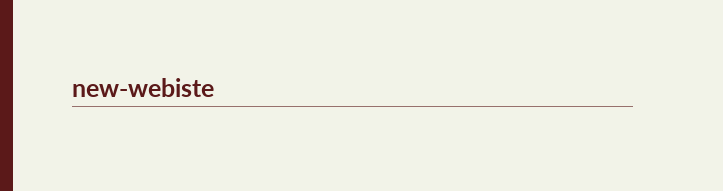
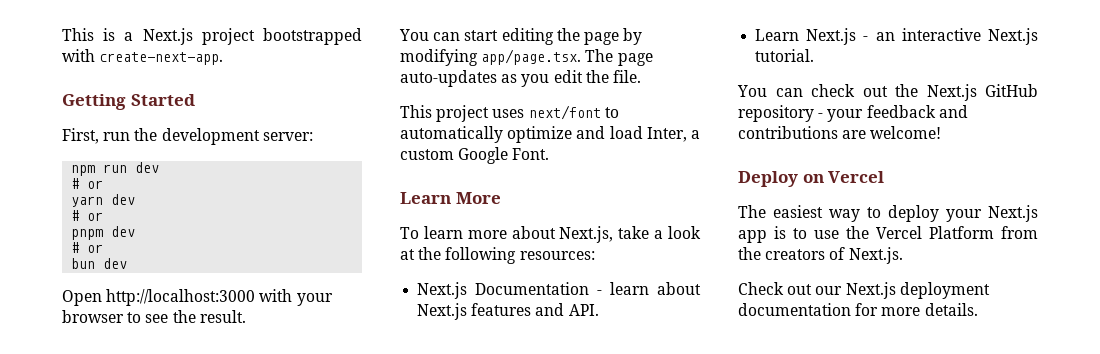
- new-webiste
+ This is a Next.js project bootstrapped with create-next-app.
+ Getting Started
+ First, run the development server:
+ npm run dev
+ # or
+ yarn dev
+ # or
+ pnpm dev
+ # or
+ bun dev
+ Open http://localhost:3000 with your browser to see the result.
+ You can start editing the page by modifying app/page.tsx. The page auto-updates as you edit the file.
+ This project uses next/font to automatically optimize and load Inter, a custom Google Font.
+ Learn More
+ To learn more about Next.js, take a look at the following resources:
+ Next.js Documentation - learn about Next.js features and API.
+ Learn Next.js - an interactive Next.js tutorial.
+ You can check out the Next.js GitHub repository - your feedback and contributions are welcome!
+ Deploy on Vercel
+ The easiest way to deploy your Next.js app is to use the Vercel Platform from the creators of Next.js.
+ Check out our Next.js deployment documentation for more details.

